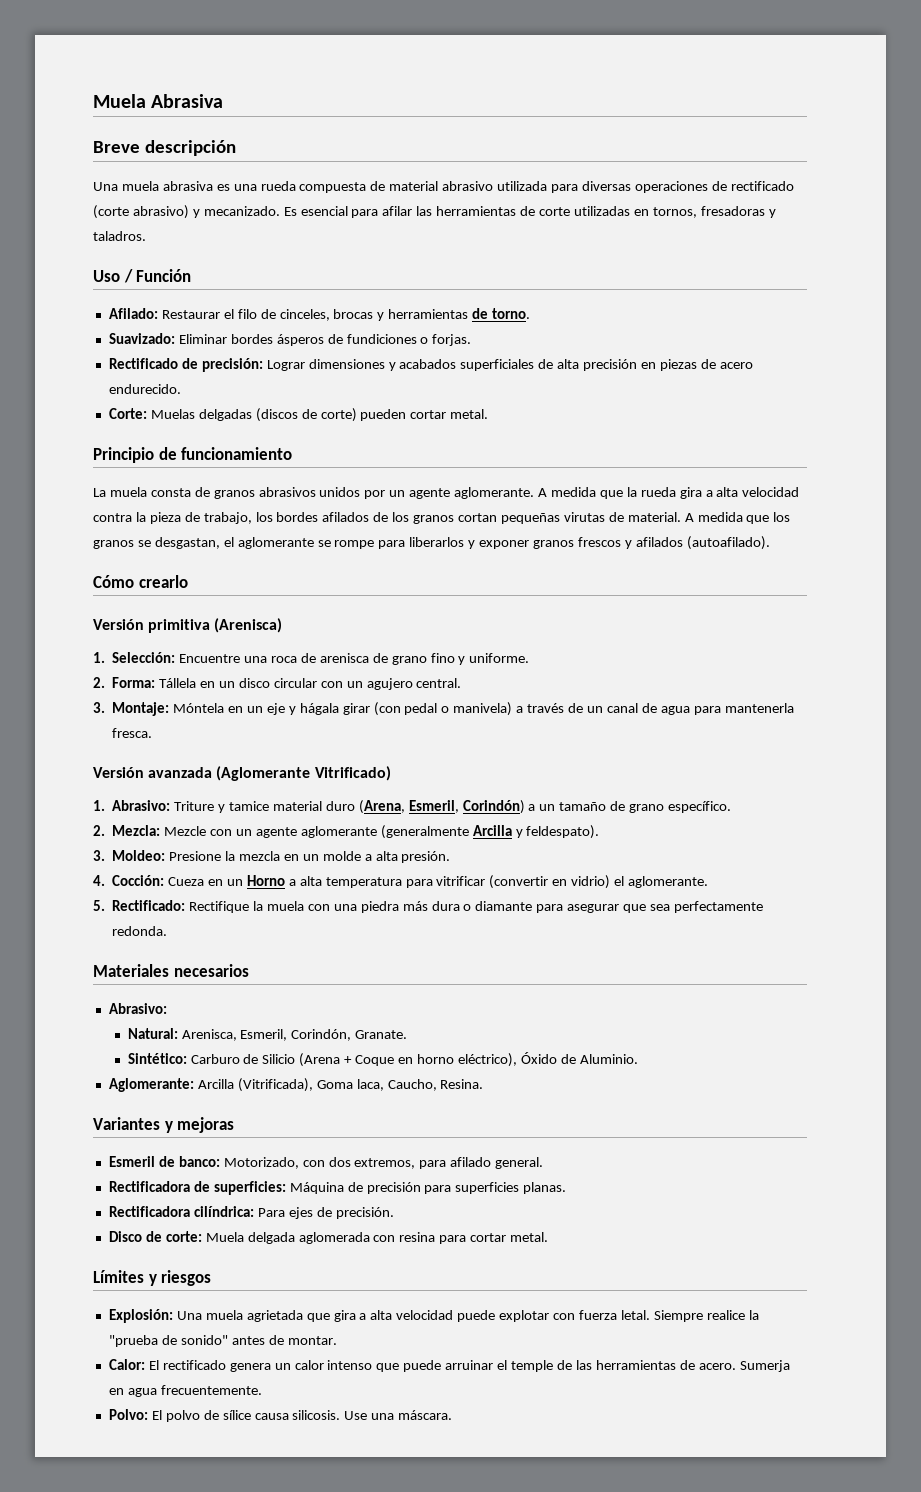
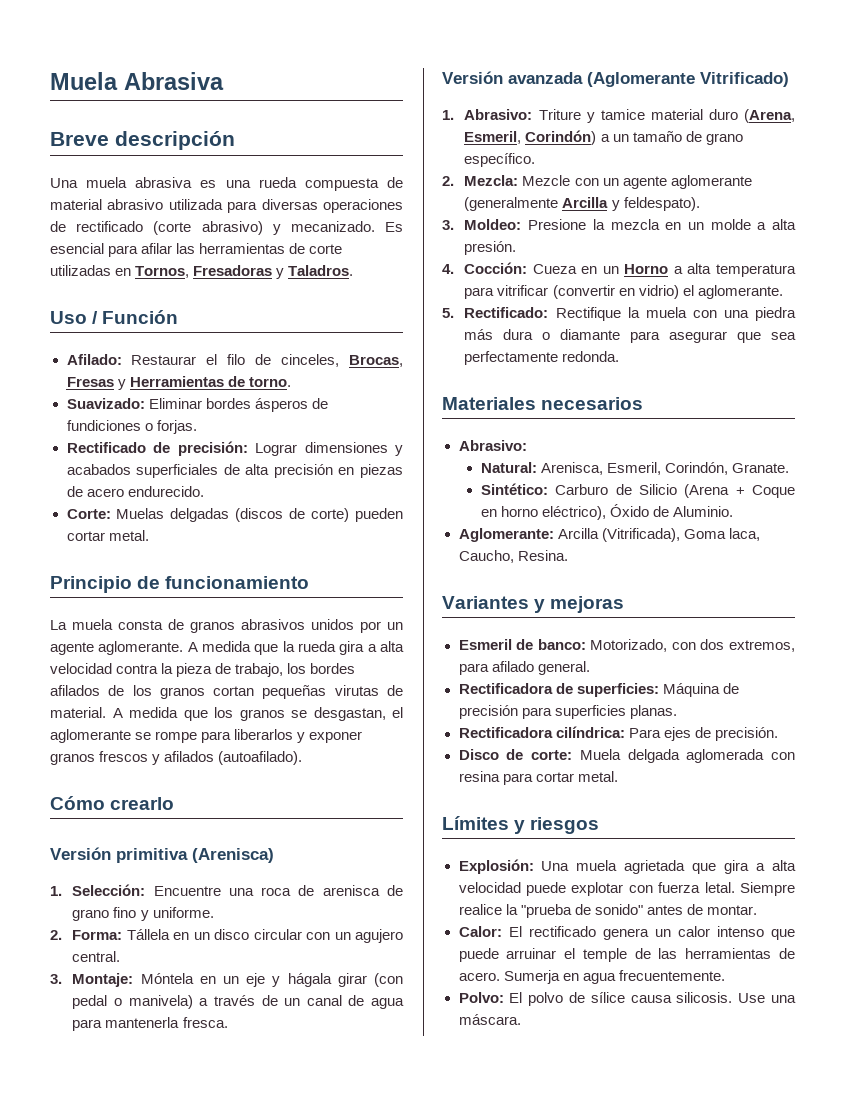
- Es esencial para afilar las herramientas de corte utilizadas en tornos, fresadoras y taladros.
+ Es esencial para afilar las herramientas de corte utilizadas en Tornos, Fresadoras y Taladros.
- Afilado: Restaurar el filo de cinceles, brocas y herramientas de torno.
+ Afilado: Restaurar el filo de cinceles, Brocas, Fresas y Herramientas de torno.

